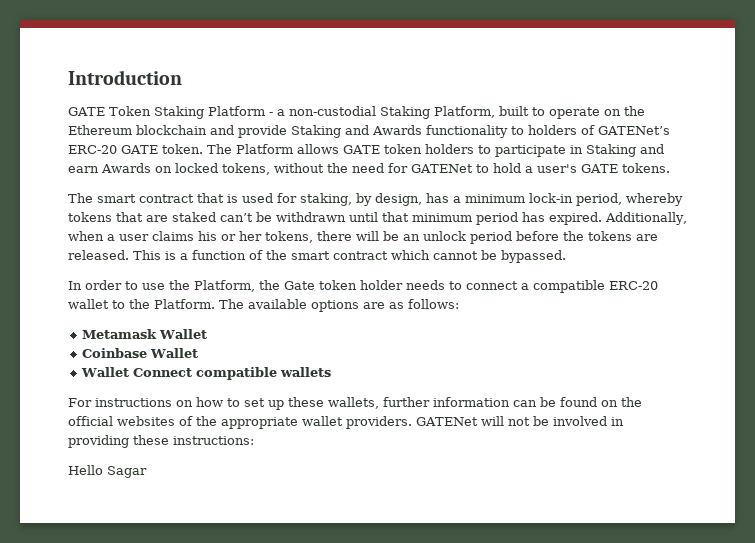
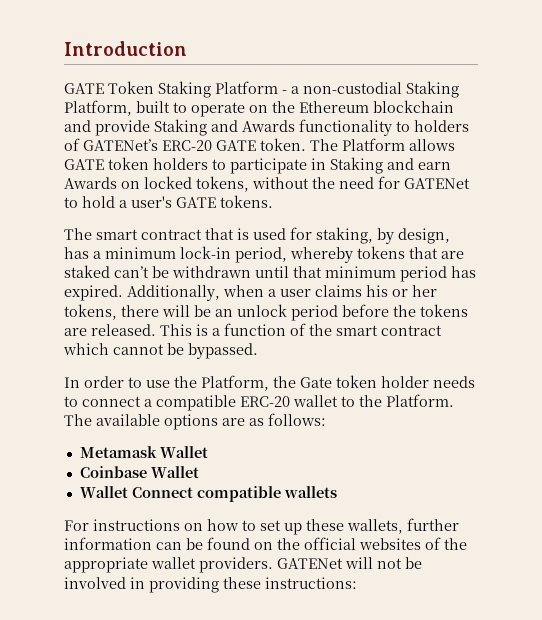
- Hello Sagar

